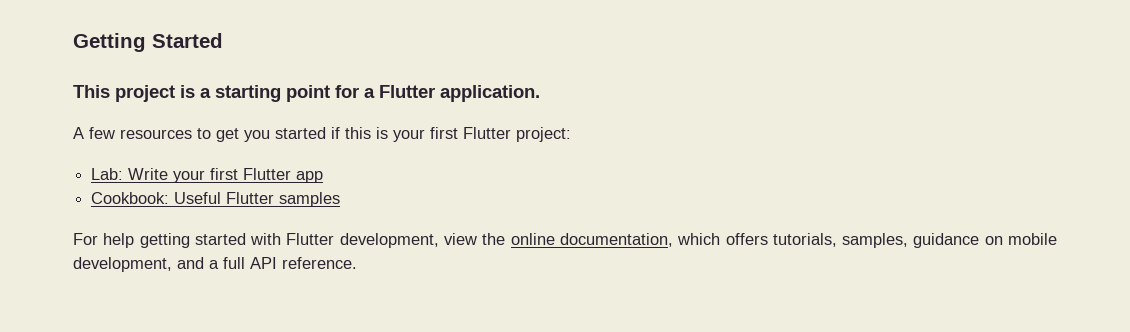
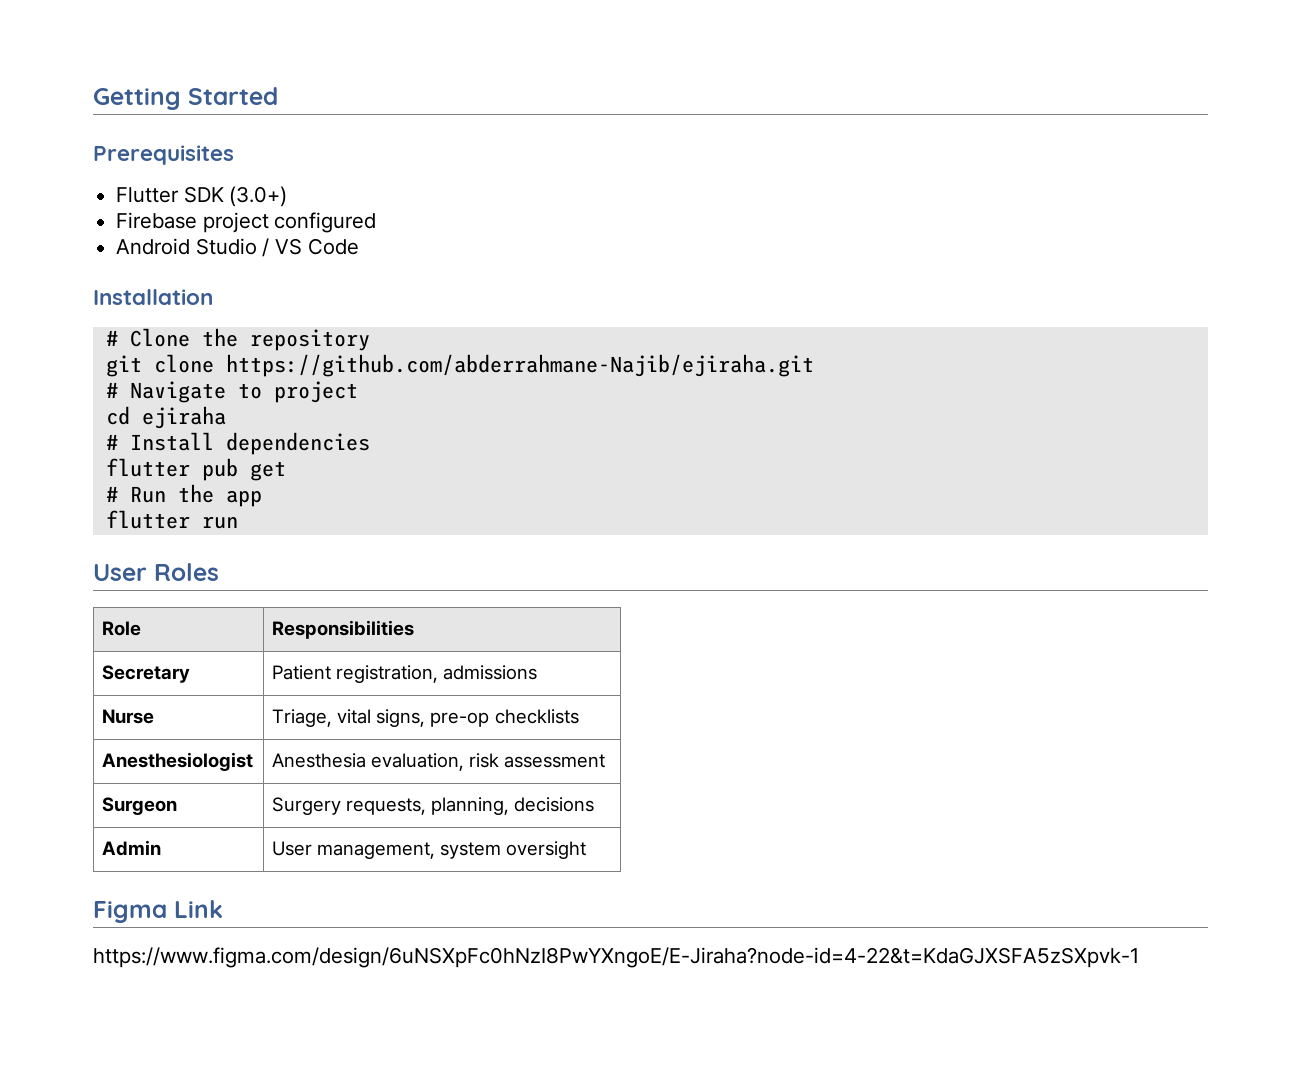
- This project is a starting point for a Flutter application.
- A few resources to get you started if this is your first Flutter project:
- Lab: Write your first Flutter app
- Cookbook: Useful Flutter samples
- For help getting started with Flutter development, view the online documentation, which offers tutorials, samples, guidance on mobile development, and a full API reference.
+ Prerequisites
+ Flutter SDK (3.0+)
+ Firebase project configured
+ Android Studio / VS Code
+ Installation
+ # Clone the repository
+ git clone https://github.com/abderrahmane-Najib/ejiraha.git
+ # Navigate to project
+ cd ejiraha
+ # Install dependencies
+ flutter pub get
+ # Run the app
+ flutter run
+ User Roles
+ Role | Responsibilities
+ Secretary | Patient registration, admissions
+ Nurse | Triage, vital signs, pre-op checklists
+ Anesthesiologist | Anesthesia evaluation, risk assessment
+ Surgeon | Surgery requests, planning, decisions
+ Admin | User management, system oversight
+ Figma Link
+ https://www.figma.com/design/6uNSXpFc0hNzI8PwYXngoE/E-Jiraha?node-id=4-22&t=KdaGJXSFA5zSXpvk-1

